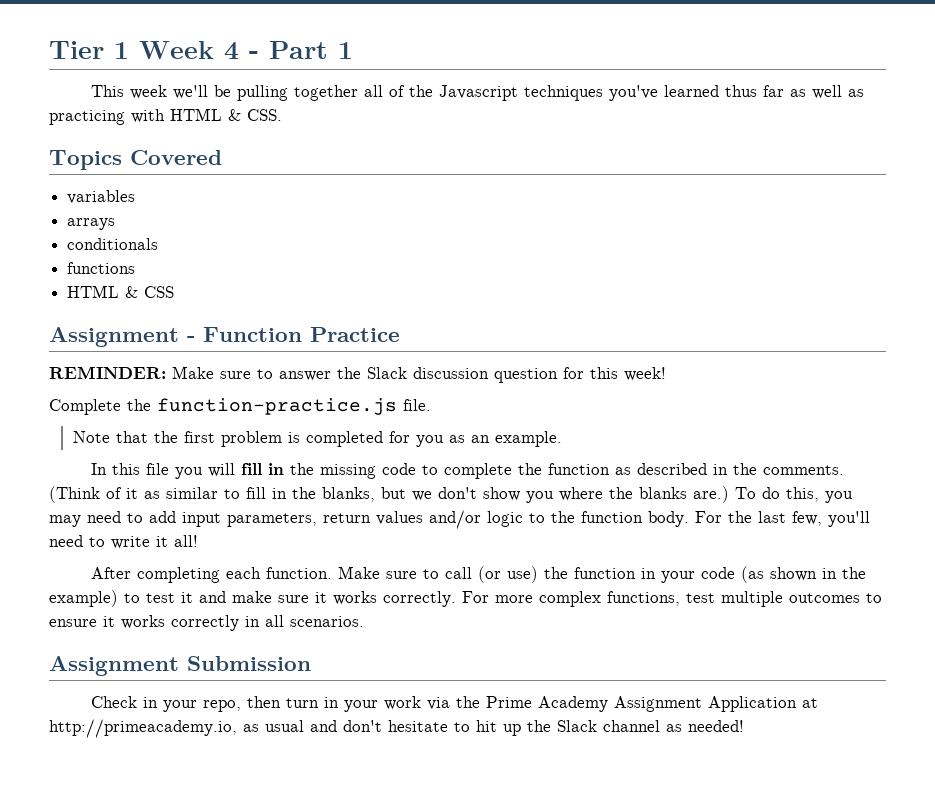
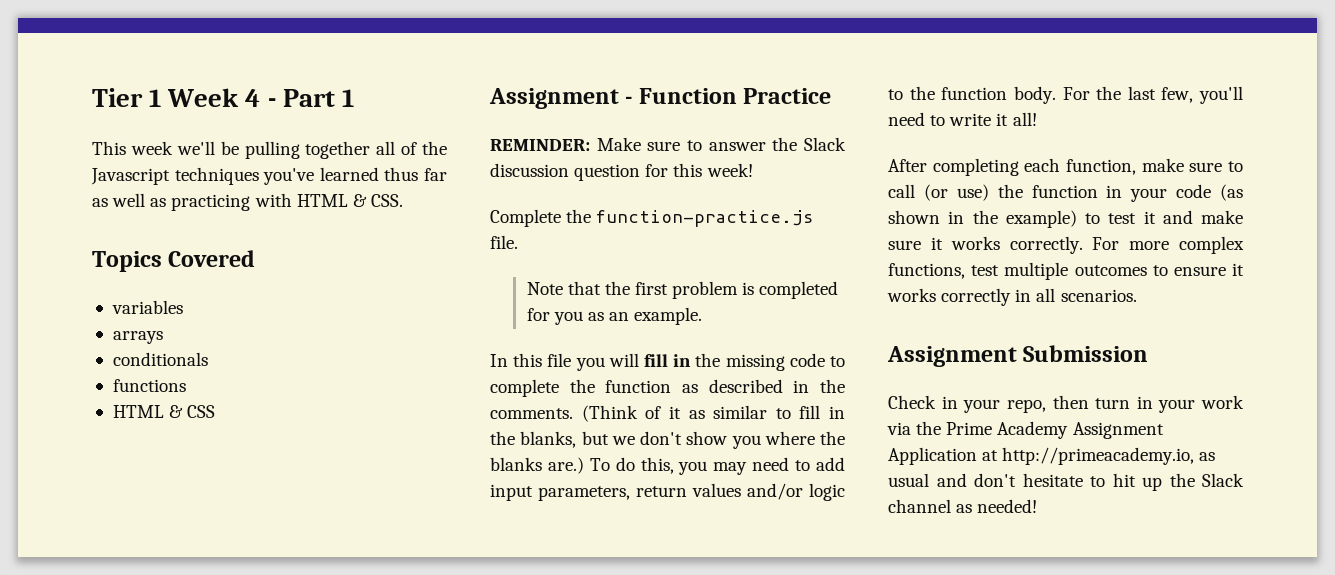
- After completing each function. Make sure to call (or use) the function in your code (as shown in the example) to test it and make sure it works correctly.
+ After completing each function, make sure to call (or use) the function in your code (as shown in the example) to test it and make sure it works correctly.

